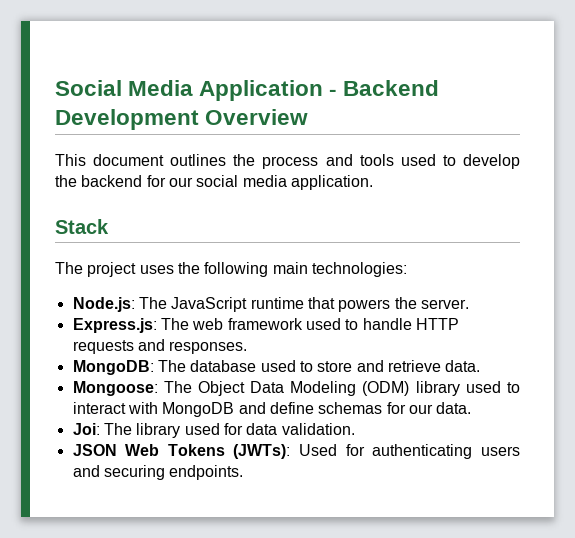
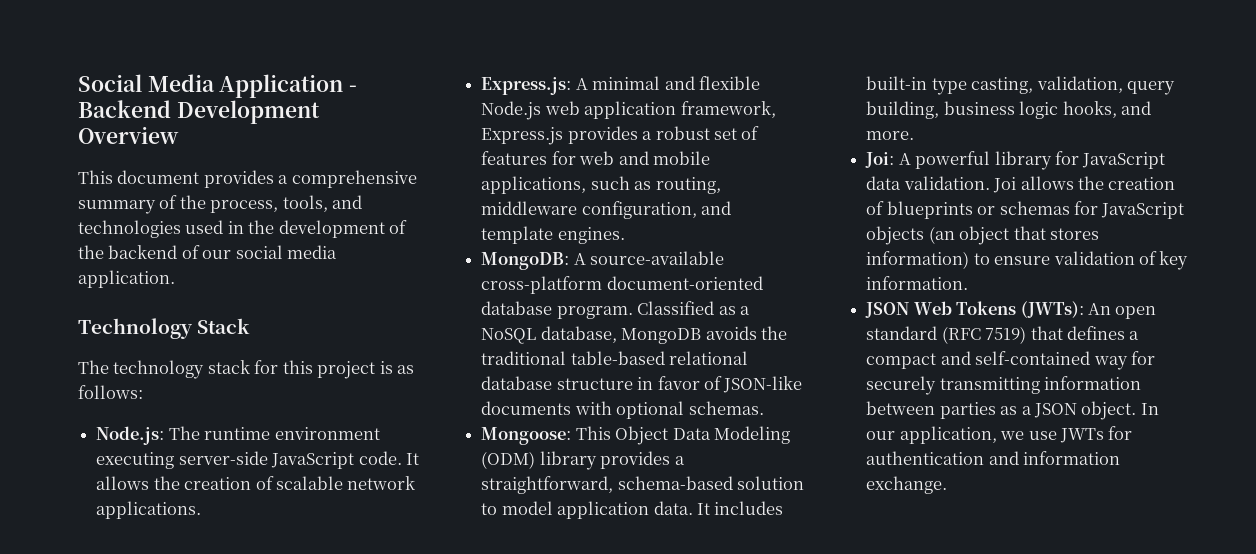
- This document outlines the process and tools used to develop the backend for our social media application.
+ This document provides a comprehensive summary of the process, tools, and technologies used in the development of the backend of our social media application.
- Stack
+ Technology Stack
- The project uses the following main technologies:
- Node.js: The JavaScript runtime that powers the server.
- Express.js: The web framework used to handle HTTP requests and responses.
- MongoDB: The database used to store and retrieve data.
+ The technology stack for this project is as follows:
+ Node.js: The runtime environment executing server-side JavaScript code. It allows the creation of scalable network applications.
+ Express.js: A minimal and flexible Node.js web application framework, Express.js provides a robust set of features for web and mobile applications, such as routing, middleware configuration, and template engines.
+ MongoDB: A source-available cross-platform document-oriented database program. Classified as a NoSQL database, MongoDB avoids the traditional table-based relational database structure in favor of JSON-like documents with optional schemas.
- Mongoose: The Object Data Modeling (ODM) library used to interact with MongoDB and define schemas for our data.
- Joi: The library used for data validation.
- JSON Web Tokens (JWTs): Used for authenticating users and securing endpoints.
+ Mongoose: This Object Data Modeling (ODM) library provides a straightforward, schema-based solution to model application data. It includes built-in type casting, validation, query building, business logic hooks, and more.
+ Joi: A powerful library for JavaScript data validation. Joi allows the creation of blueprints or schemas for JavaScript objects (an object that stores information) to ensure validation of key information.
+ JSON Web Tokens (JWTs): An open standard (RFC 7519) that defines a compact and self-contained way for securely transmitting information between parties as a JSON object. In our application, we use JWTs for authentication and information exchange.

